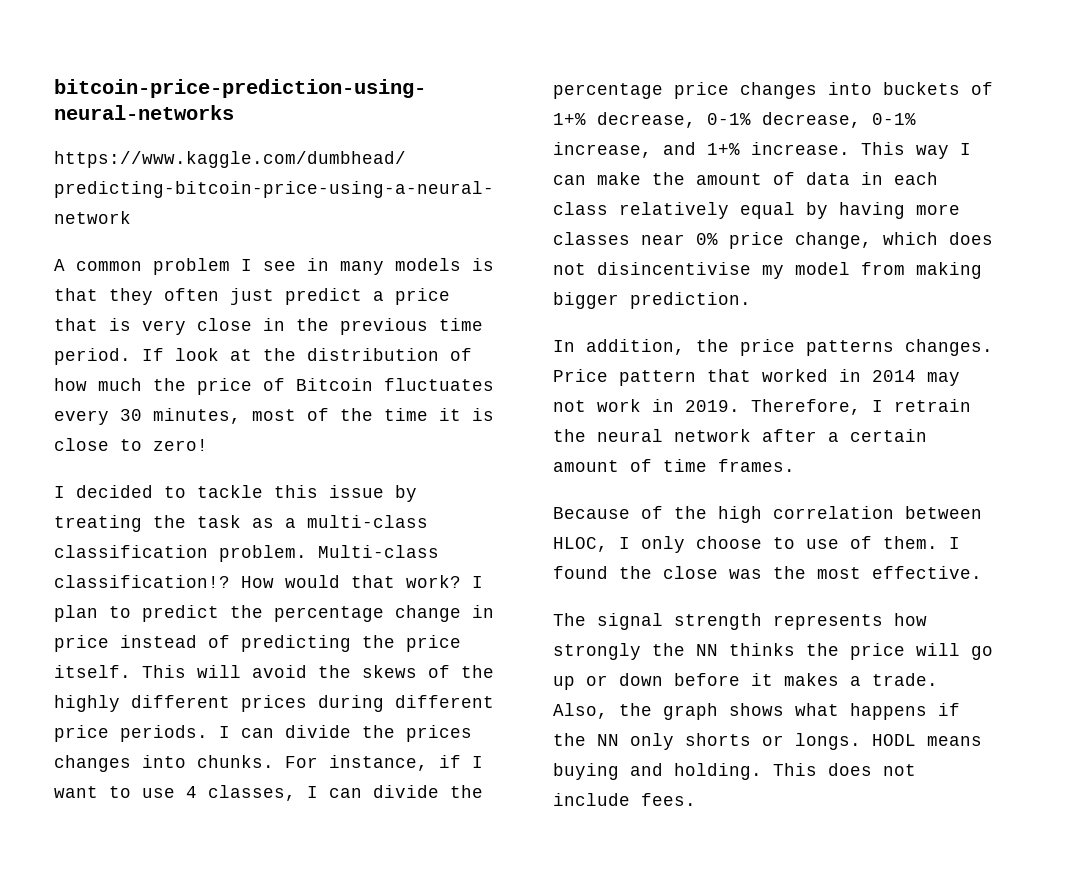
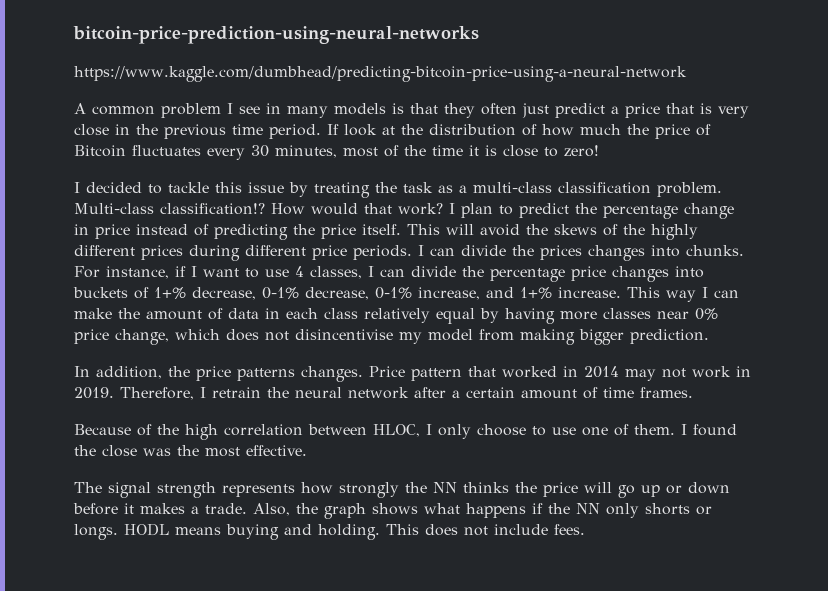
- Because of the high correlation between HLOC, I only choose to use of them.
+ Because of the high correlation between HLOC, I only choose to use one of them.

